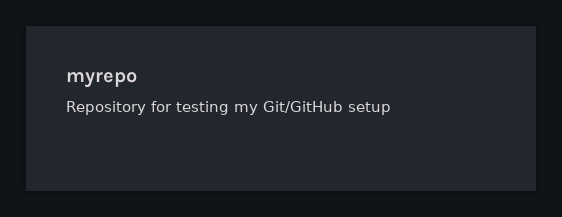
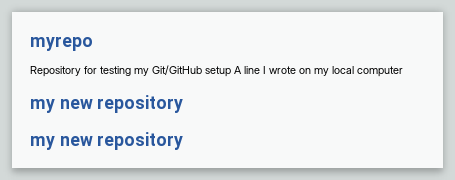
- Repository for testing my Git/GitHub setup
+ Repository for testing my Git/GitHub setup A line I wrote on my local computer
+ my new repository
+ my new repository

